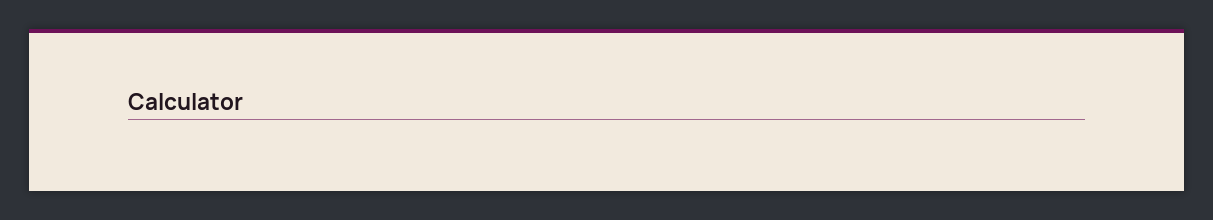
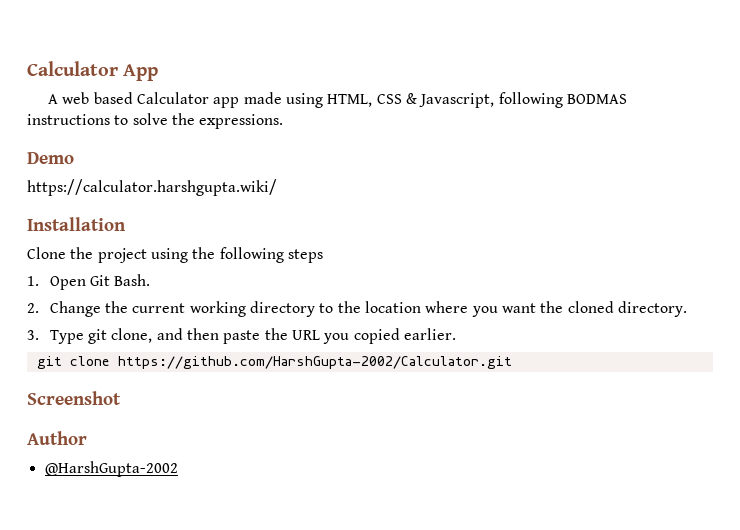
- Calculator
+ Calculator App
+ A web based Calculator app made using HTML, CSS & Javascript, following BODMAS instructions to solve the expressions.
+ Demo
+ https://calculator.harshgupta.wiki/
+ Installation
+ Clone the project using the following steps
+ 1. Open Git Bash.
+ 2. Change the current working directory to the location where you want the cloned directory.
+ 3. Type git clone, and then paste the URL you copied earlier.
+ git clone https://github.com/HarshGupta-2002/Calculator.git
+ Screenshot
+ Author
+ @HarshGupta-2002

